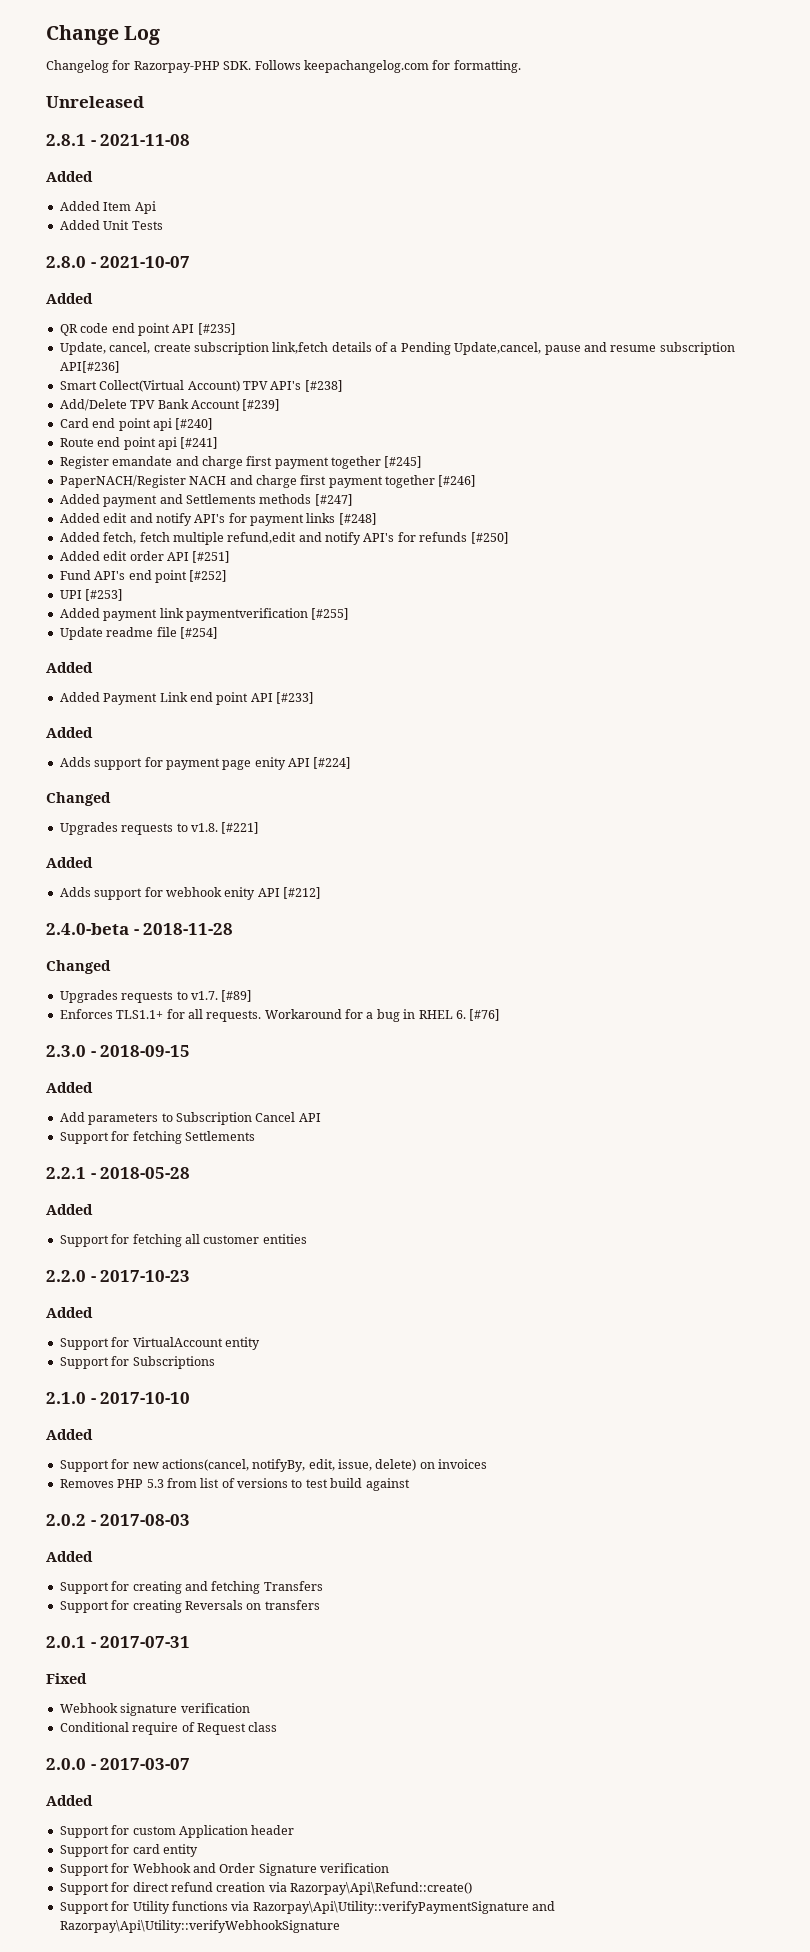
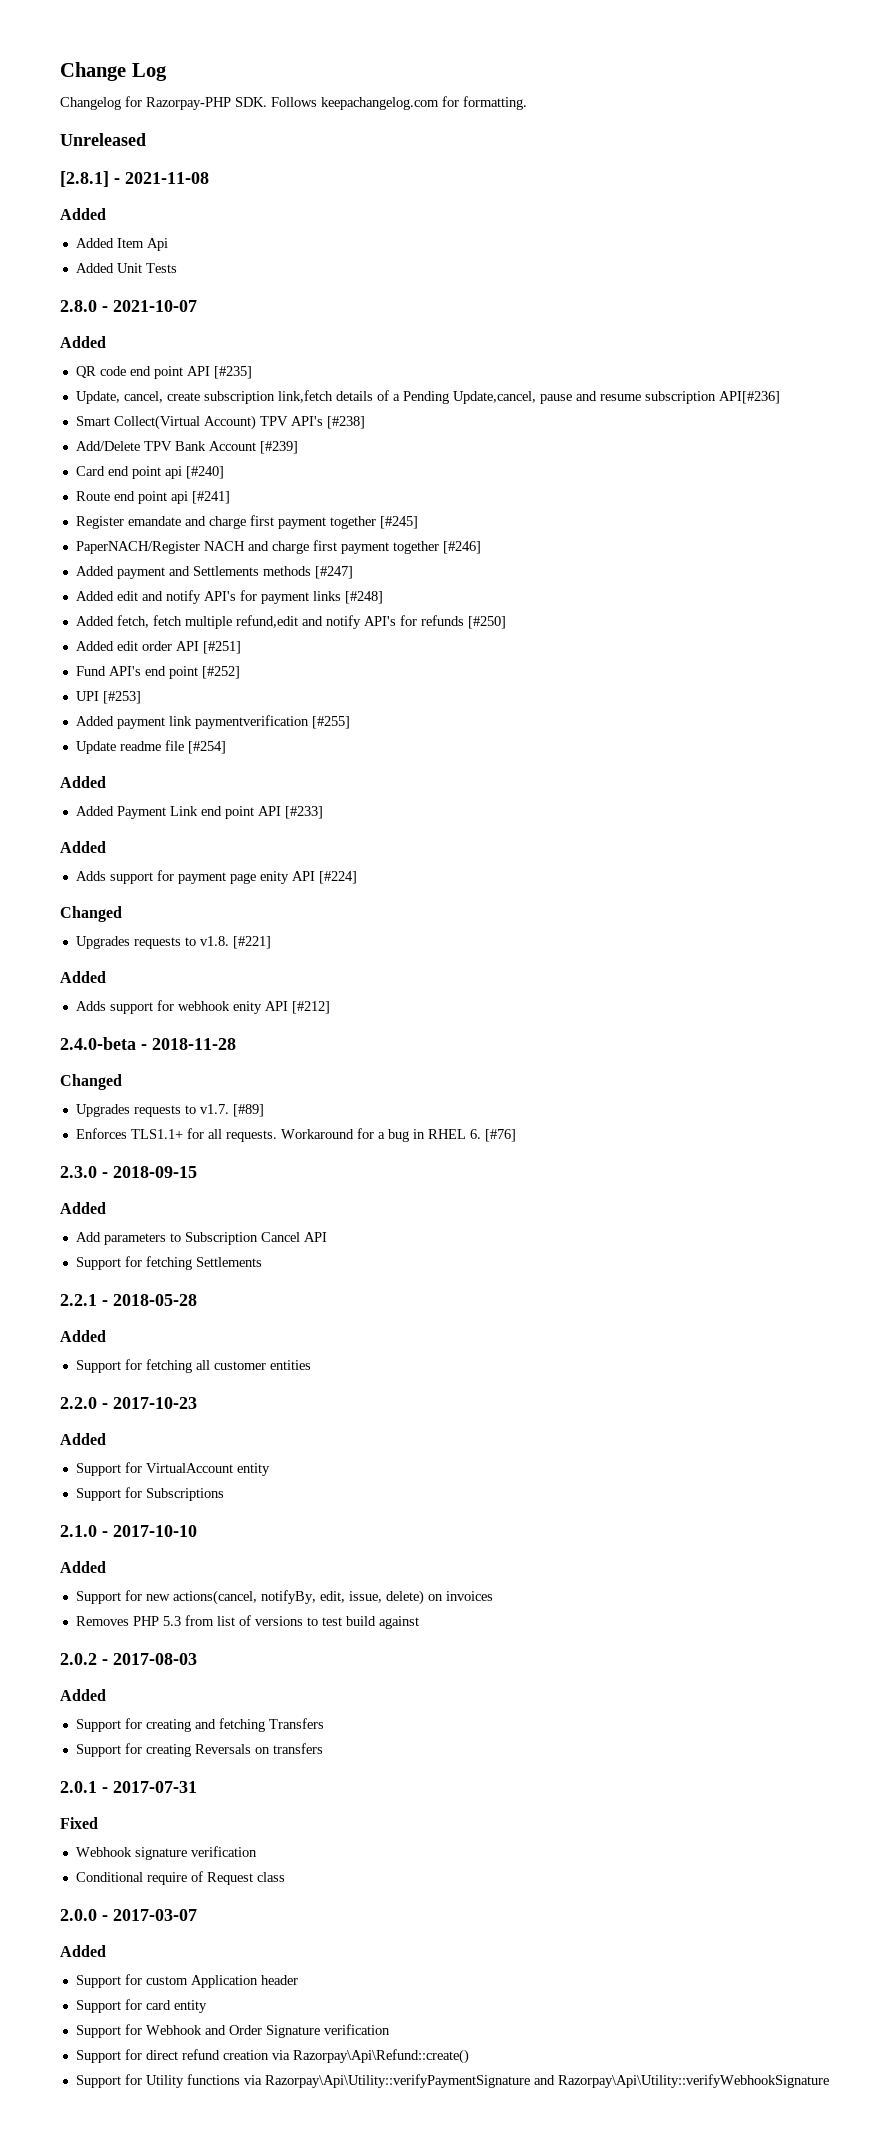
- 2.8.1 - 2021-11-08
+ [2.8.1] - 2021-11-08

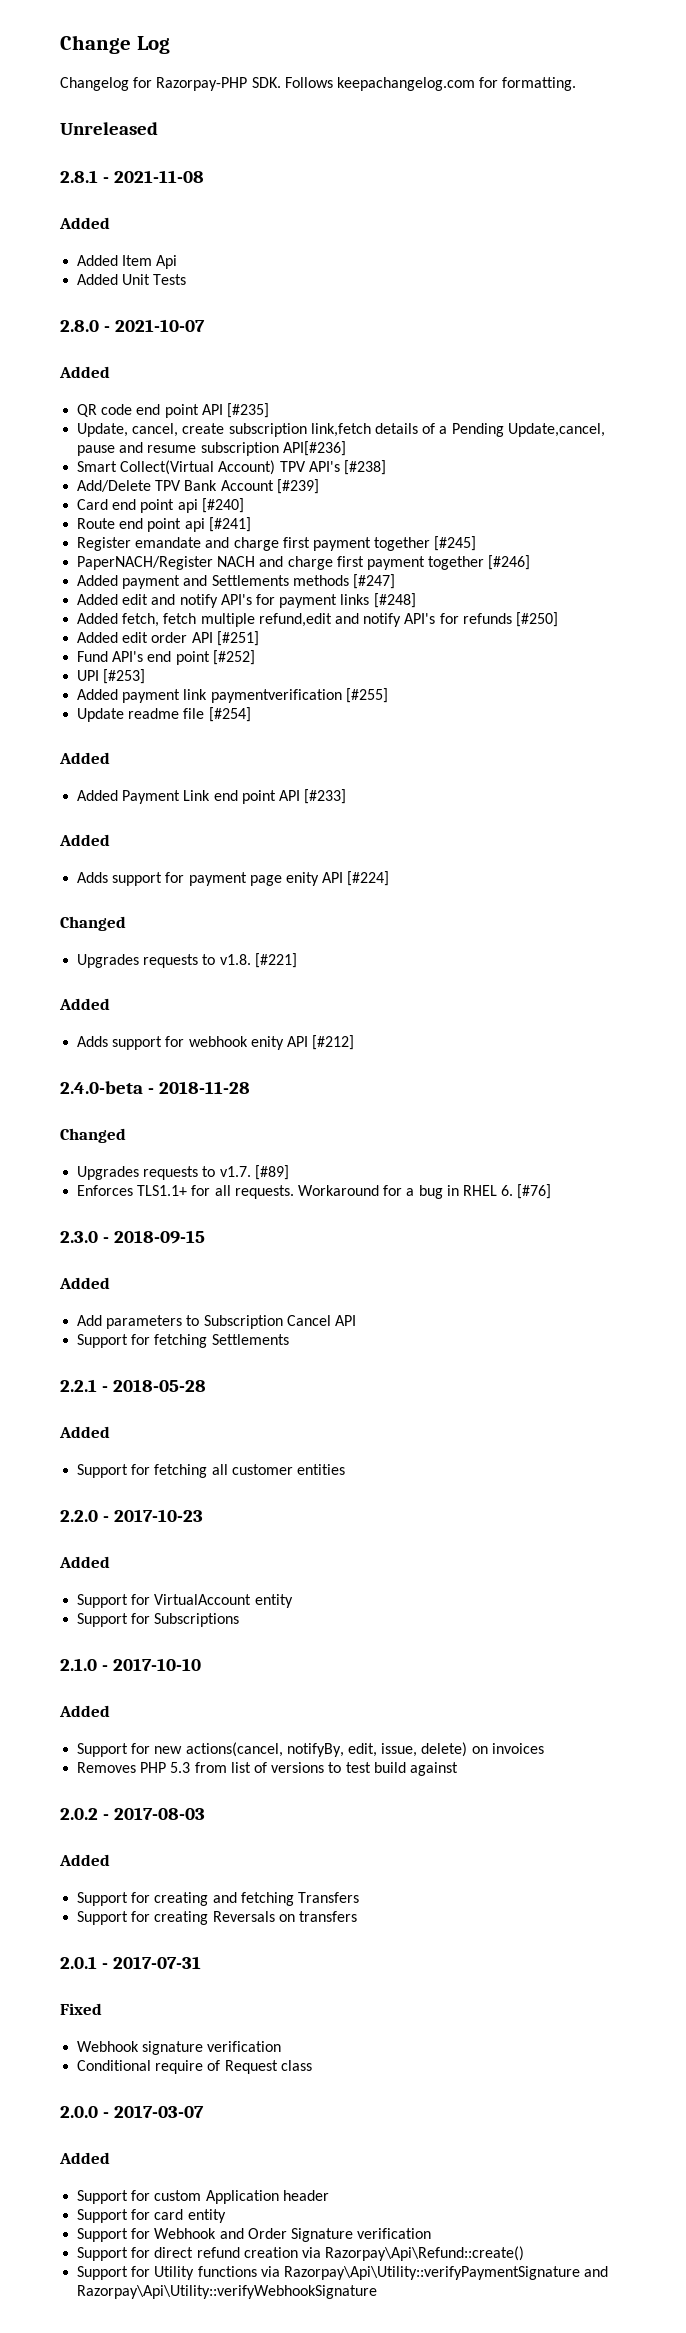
- [2.8.1] - 2021-11-08
+ 2.8.1 - 2021-11-08

